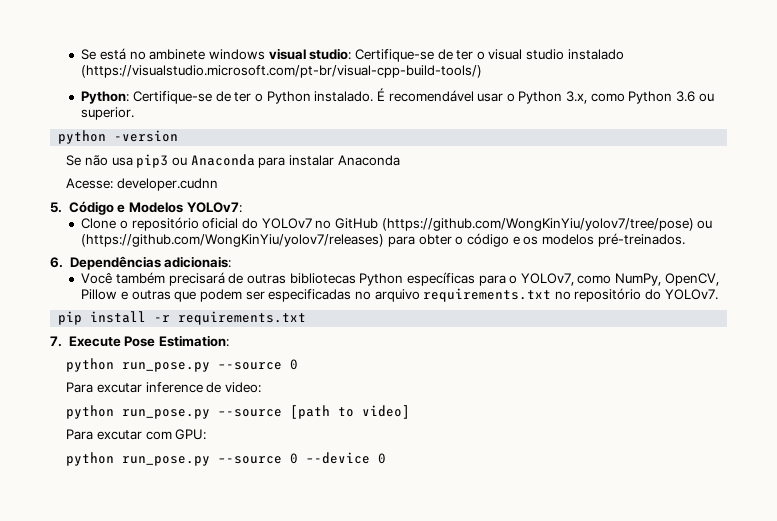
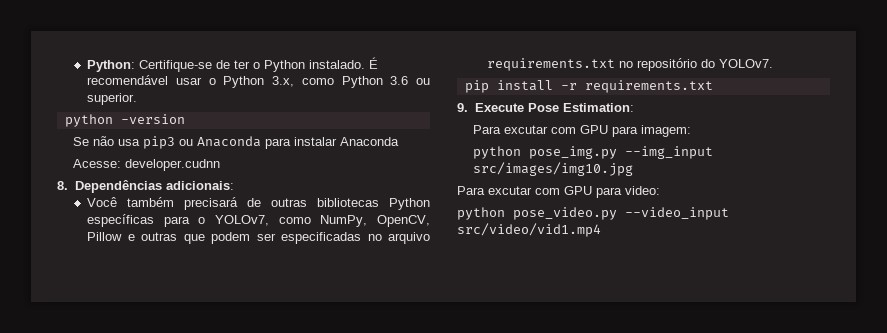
- Se está no ambinete windows visual studio: Certifique-se de ter o visual studio instalado (https://visualstudio.microsoft.com/pt-br/visual-cpp-build-tools/)
- 5. Código e Modelos YOLOv7:
- Clone o repositório oficial do YOLOv7 no GitHub (https://github.com/WongKinYiu/yolov7/tree/pose) ou (https://github.com/WongKinYiu/yolov7/releases) para obter o código e os modelos pré-treinados.
- 6. Dependências adicionais:
+ 8. Dependências adicionais:
- 7. Execute Pose Estimation:
- python run_pose.py –-source 0
- Para excutar inference de video:
- python run_pose.py –-source [path to video]
- Para excutar com GPU:
- python run_pose.py –-source 0 –-device 0
+ 9. Execute Pose Estimation:
+ Para excutar com GPU para imagem:
+ python pose_img.py --img_input src/images/img10.jpg
+ Para excutar com GPU para video:
+ python pose_video.py --video_input src/video/vid1.mp4

